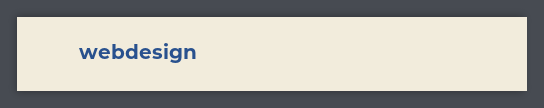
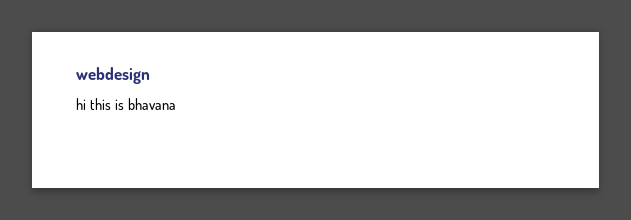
+ hi this is bhavana

